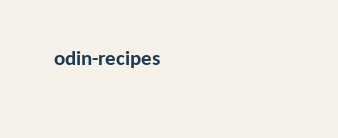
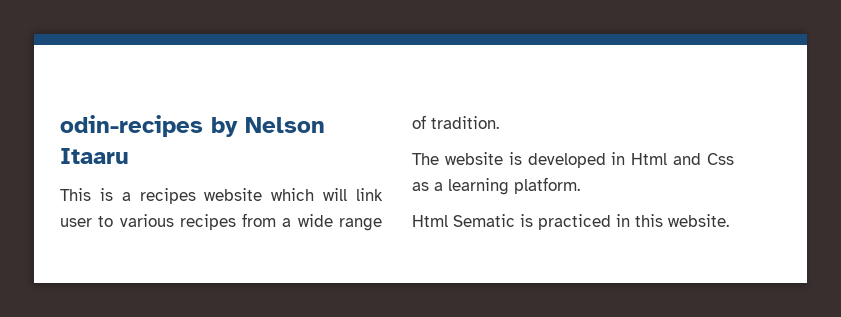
- odin-recipes
+ odin-recipes by Nelson Itaaru
+ This is a recipes website which will link user to various recipes from a wide range of tradition.
+ The website is developed in Html and Css as a learning platform.
+ Html Sematic is practiced in this website.

